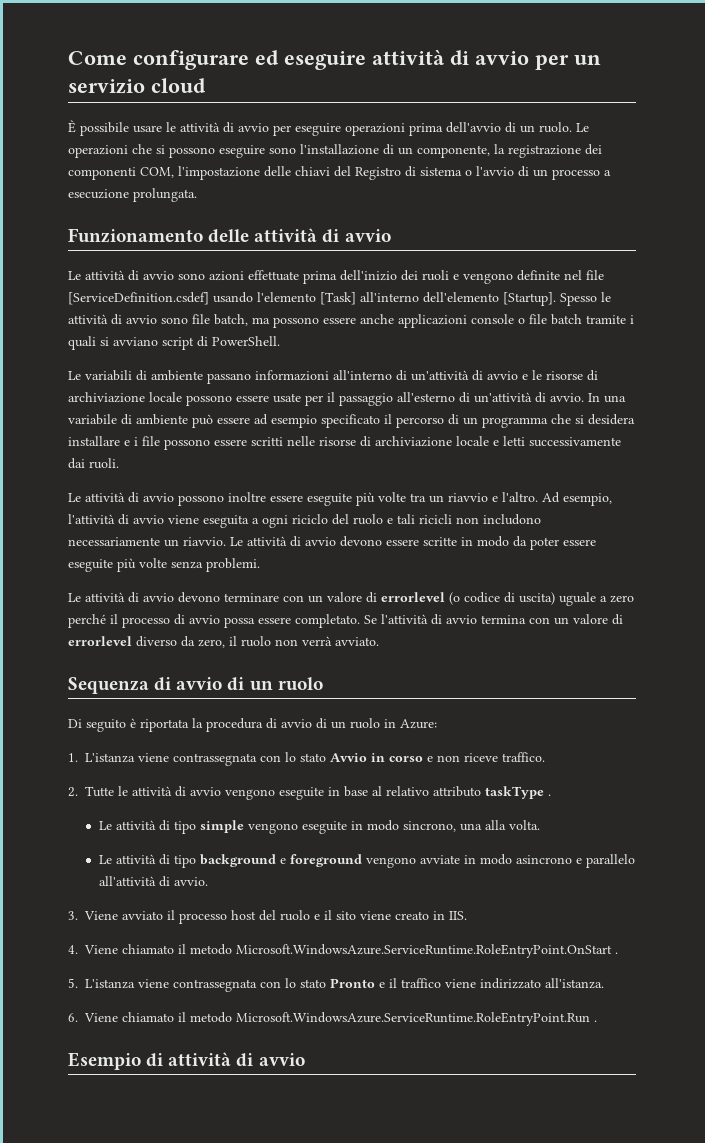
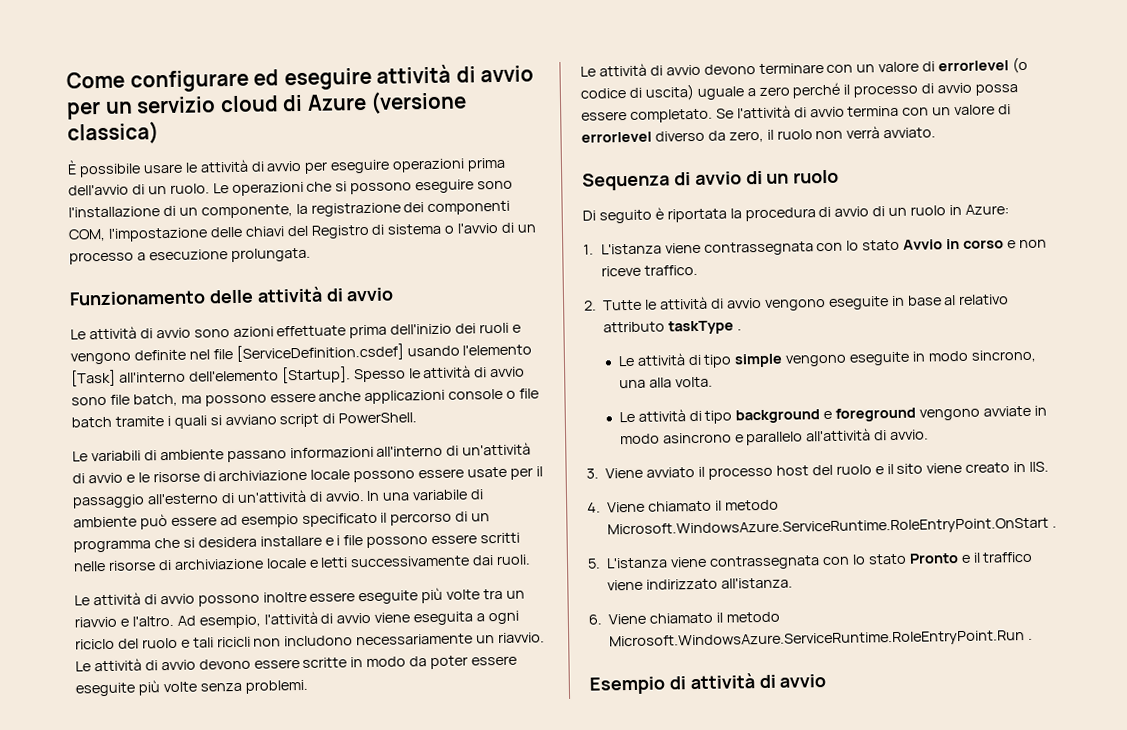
- Come configurare ed eseguire attività di avvio per un servizio cloud
+ Come configurare ed eseguire attività di avvio per un servizio cloud di Azure (versione classica)

